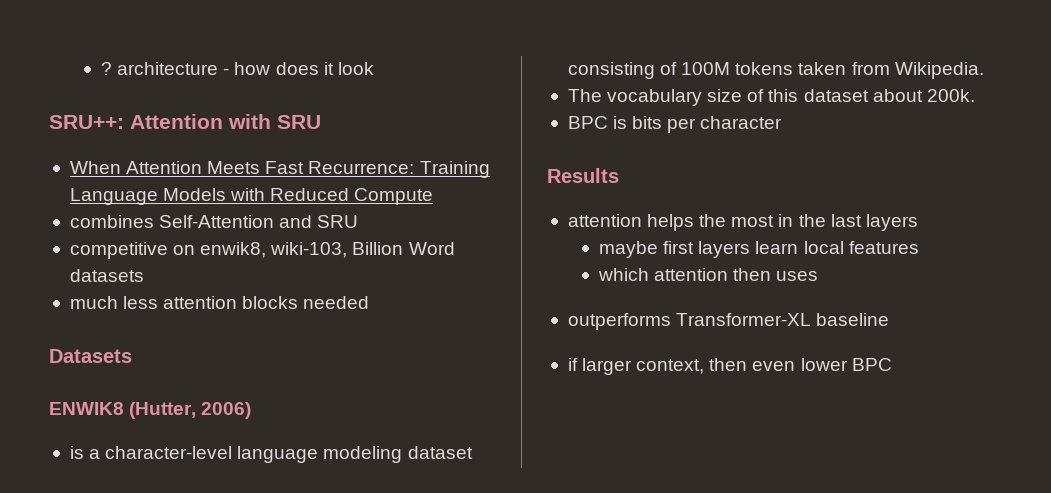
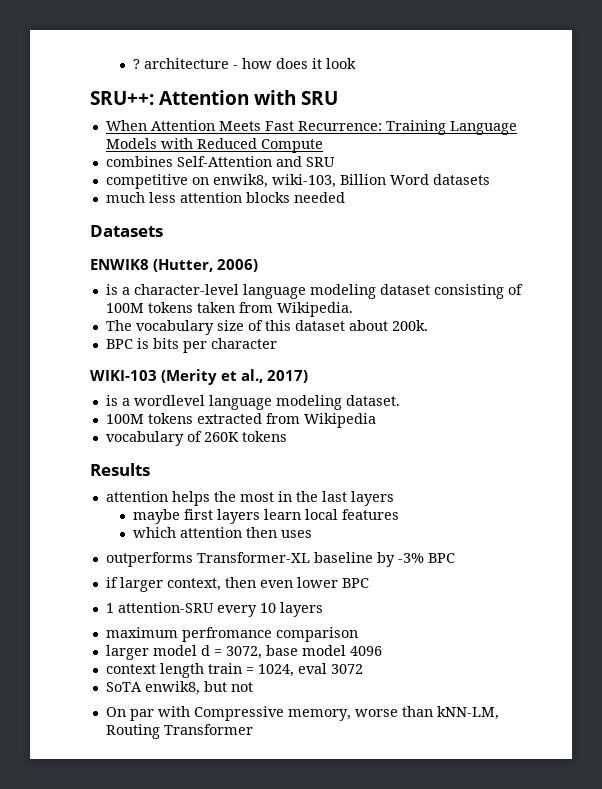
+ WIKI-103 (Merity et al., 2017)
+ is a wordlevel language modeling dataset.
+ 100M tokens extracted from Wikipedia
+ vocabulary of 260K tokens
- outperforms Transformer-XL baseline
+ outperforms Transformer-XL baseline by -3% BPC
+ 1 attention-SRU every 10 layers
+ maximum perfromance comparison
+ larger model d = 3072, base model 4096
+ context length train = 1024, eval 3072
+ SoTA enwik8, but not
+ On par with Compressive memory, worse than kNN-LM, Routing Transformer

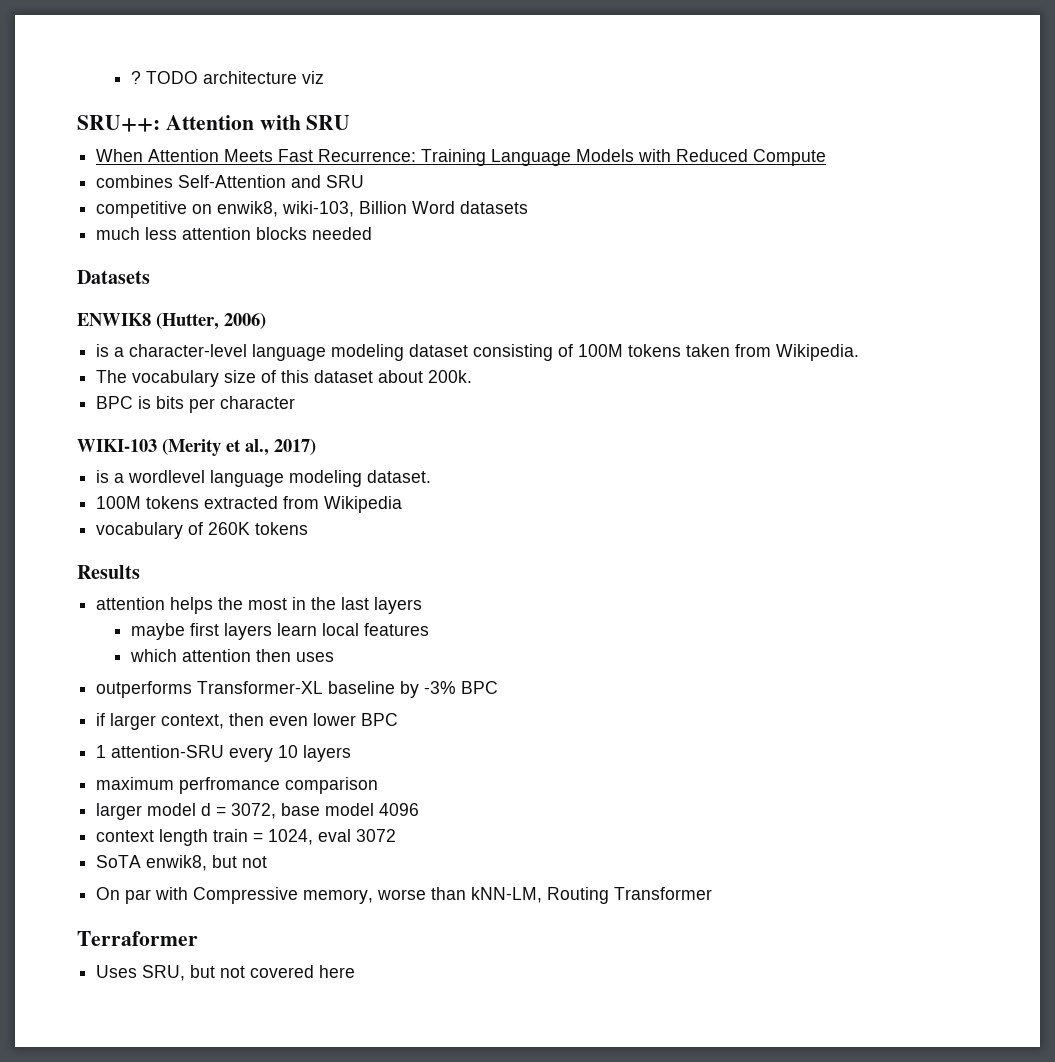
- ? architecture - how does it look
+ ? TODO architecture viz
+ Terraformer
+ Uses SRU, but not covered here

